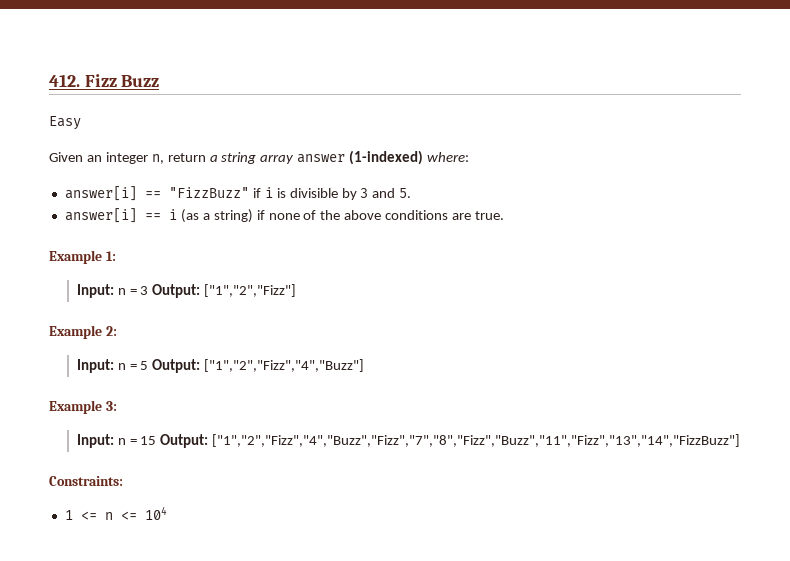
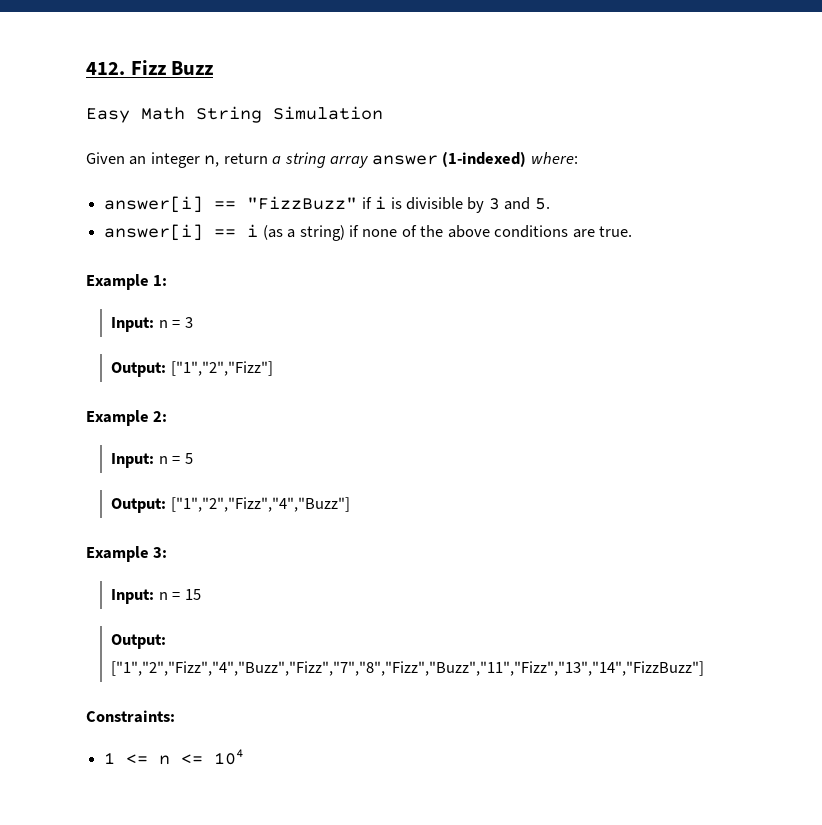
- Easy
+ Easy Math String Simulation
- Input: n = 3 Output: ["1","2","Fizz"]
+ Input: n = 3
+ Output: ["1","2","Fizz"]
- Input: n = 5 Output: ["1","2","Fizz","4","Buzz"]
+ Input: n = 5
+ Output: ["1","2","Fizz","4","Buzz"]
- Input: n = 15 Output: ["1","2","Fizz","4","Buzz","Fizz","7","8","Fizz","Buzz","11","Fizz","13","14","FizzBuzz"]
+ Input: n = 15
+ Output: ["1","2","Fizz","4","Buzz","Fizz","7","8","Fizz","Buzz","11","Fizz","13","14","FizzBuzz"]

